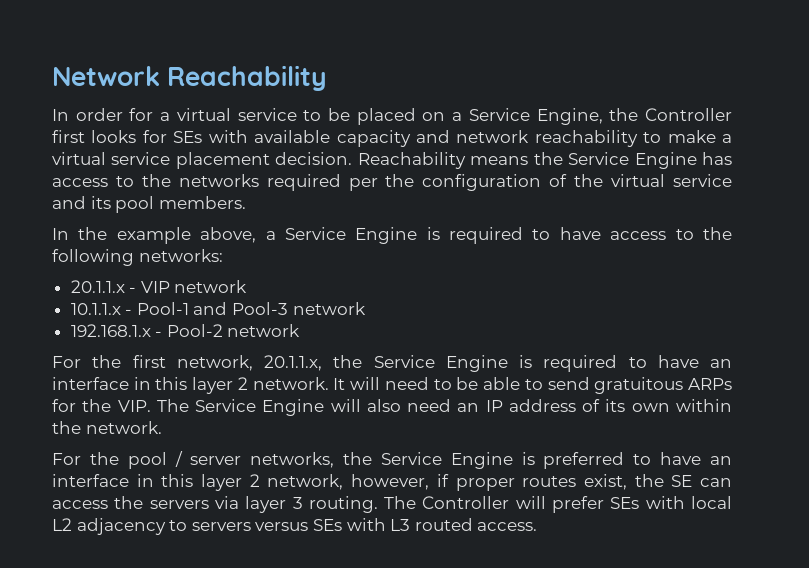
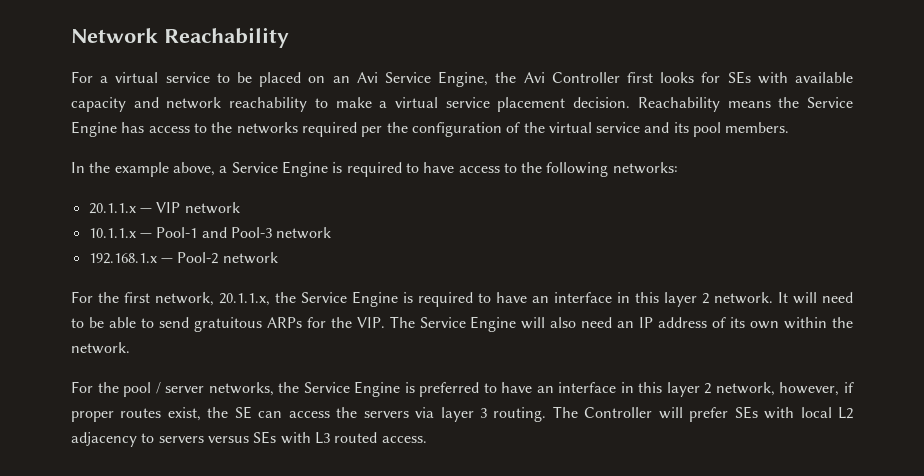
- In order for a virtual service to be placed on a Service Engine, the Controller first looks for SEs with available capacity and network reachability to make a virtual service placement decision.
+ For a virtual service to be placed on an Avi Service Engine, the Avi Controller first looks for SEs with available capacity and network reachability to make a virtual service placement decision.
- 20.1.1.x - VIP network
+ 20.1.1.x — VIP network
- 10.1.1.x - Pool-1 and Pool-3 network
+ 10.1.1.x — Pool-1 and Pool-3 network
- 192.168.1.x - Pool-2 network
+ 192.168.1.x — Pool-2 network

